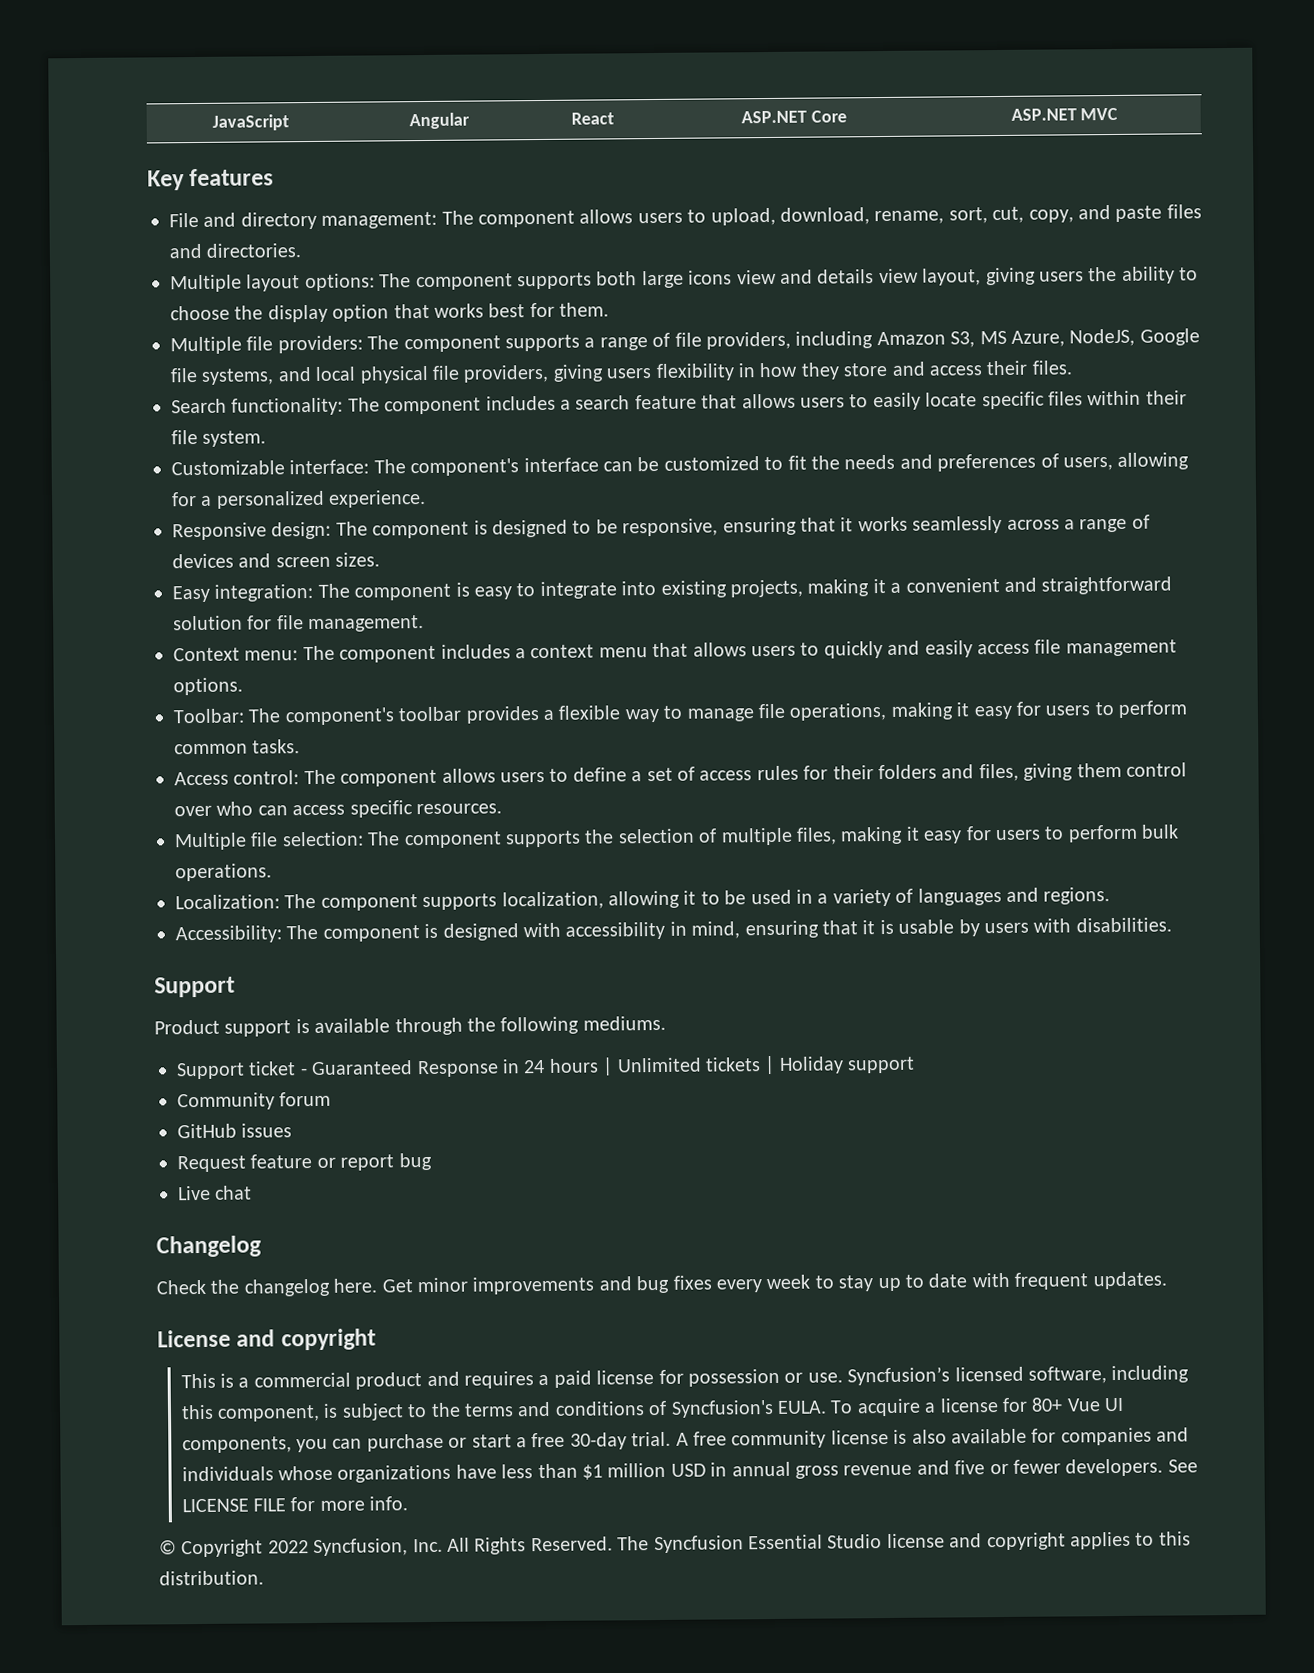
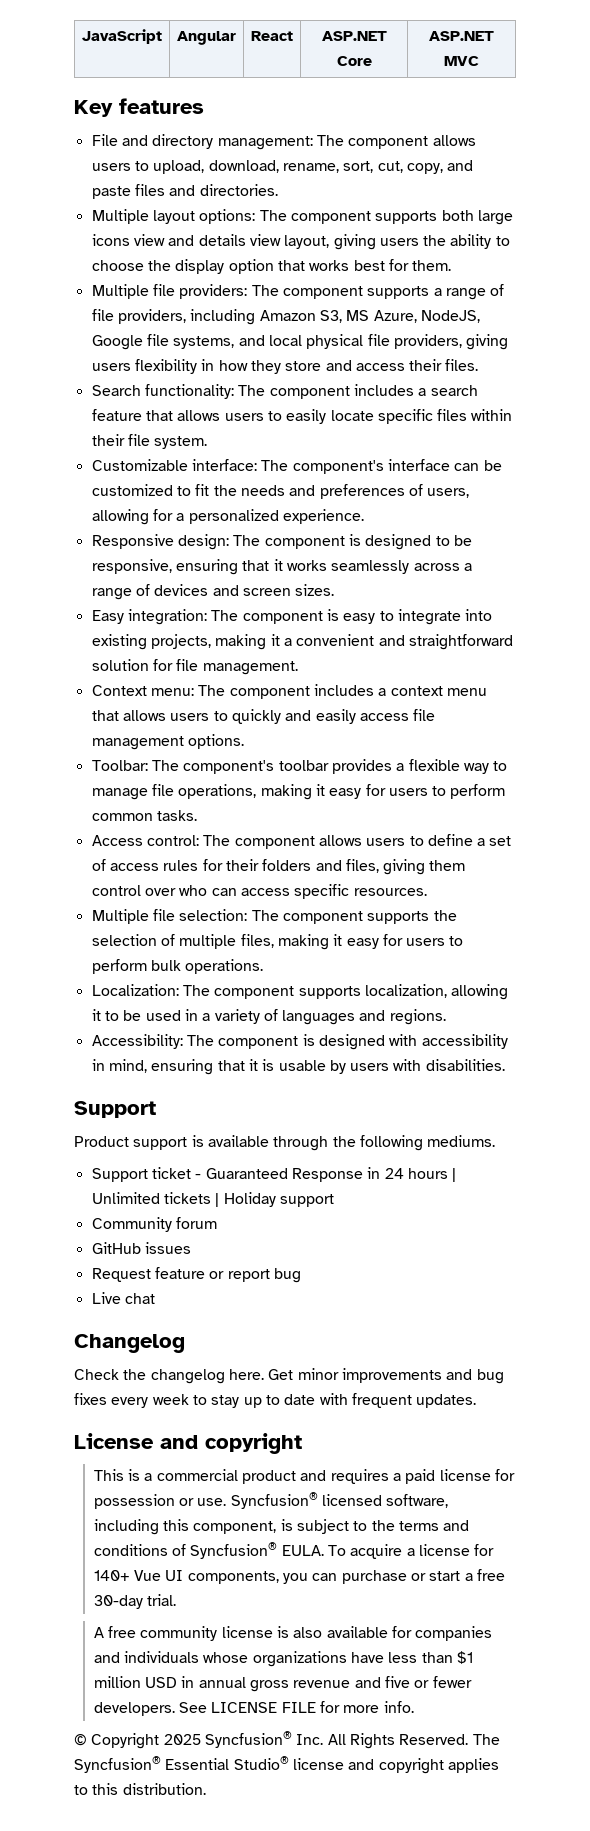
- Syncfusion’s licensed software, including this component, is subject to the terms and conditions of Syncfusion's EULA.
+ Syncfusion® licensed software, including this component, is subject to the terms and conditions of Syncfusion® EULA.
- To acquire a license for 80+ Vue UI components, you can purchase or start a free 30-day trial. A free community license is also available for companies and individuals whose organizations have less than $1 million USD in annual gross revenue and five or fewer developers.
+ To acquire a license for 140+ Vue UI components, you can purchase or start a free 30-day trial.
+ A free community license is also available for companies and individuals whose organizations have less than $1 million USD in annual gross revenue and five or fewer developers.
- © Copyright 2022 Syncfusion, Inc. All Rights Reserved.
+ © Copyright 2025 Syncfusion® Inc. All Rights Reserved.
- The Syncfusion Essential Studio license and copyright applies to this distribution.
+ The Syncfusion® Essential Studio® license and copyright applies to this distribution.

